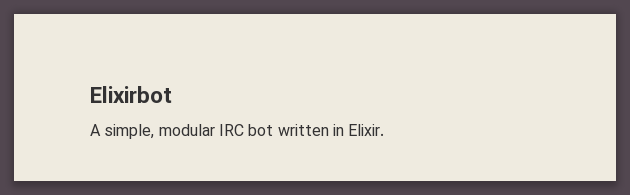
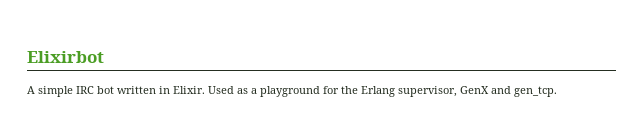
- A simple, modular IRC bot written in Elixir.
+ A simple IRC bot written in Elixir.
+ Used as a playground for the Erlang supervisor, GenX and gen_tcp.

